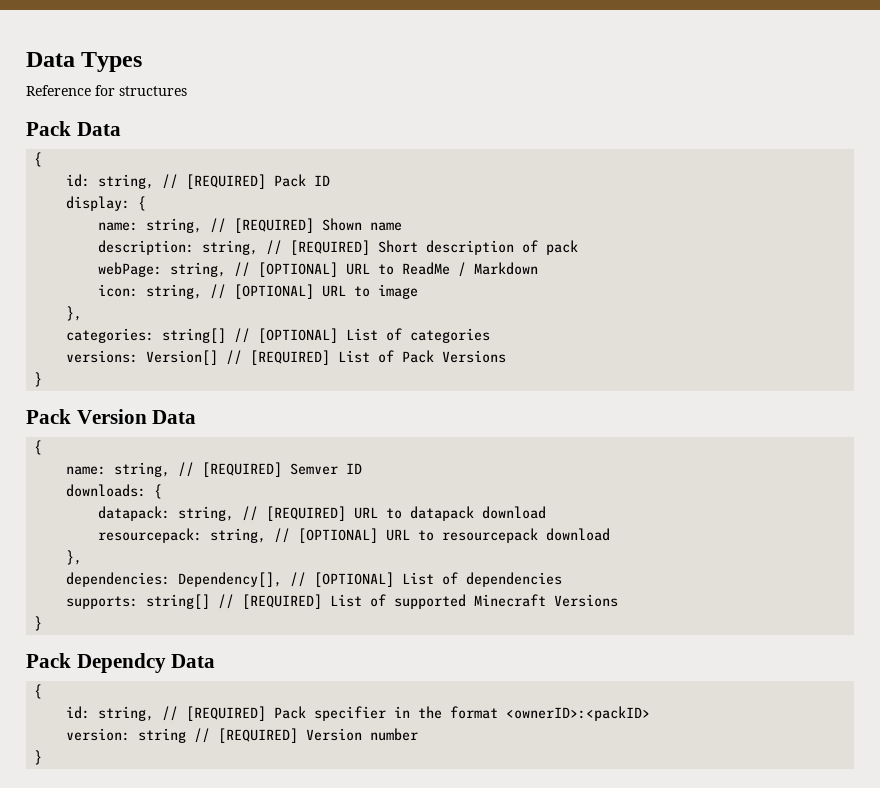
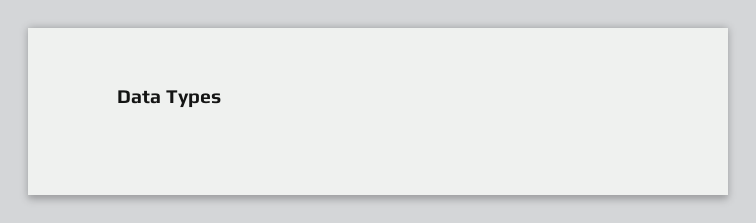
- Reference for structures
- Pack Data
- {
- id: string, // [REQUIRED] Pack ID
- display: {
- name: string, // [REQUIRED] Shown name
- description: string, // [REQUIRED] Short description of pack
- webPage: string, // [OPTIONAL] URL to ReadMe / Markdown
- icon: string, // [OPTIONAL] URL to image
- },
- categories: string[] // [OPTIONAL] List of categories
- versions: Version[] // [REQUIRED] List of Pack Versions
- }
- Pack Version Data
- {
- name: string, // [REQUIRED] Semver ID
- downloads: {
- datapack: string, // [REQUIRED] URL to datapack download
- resourcepack: string, // [OPTIONAL] URL to resourcepack download
- },
- dependencies: Dependency[], // [OPTIONAL] List of dependencies
- supports: string[] // [REQUIRED] List of supported Minecraft Versions
- }
- Pack Dependcy Data
- {
- id: string, // [REQUIRED] Pack specifier in the format <ownerID>:<packID>
- version: string // [REQUIRED] Version number
- }

